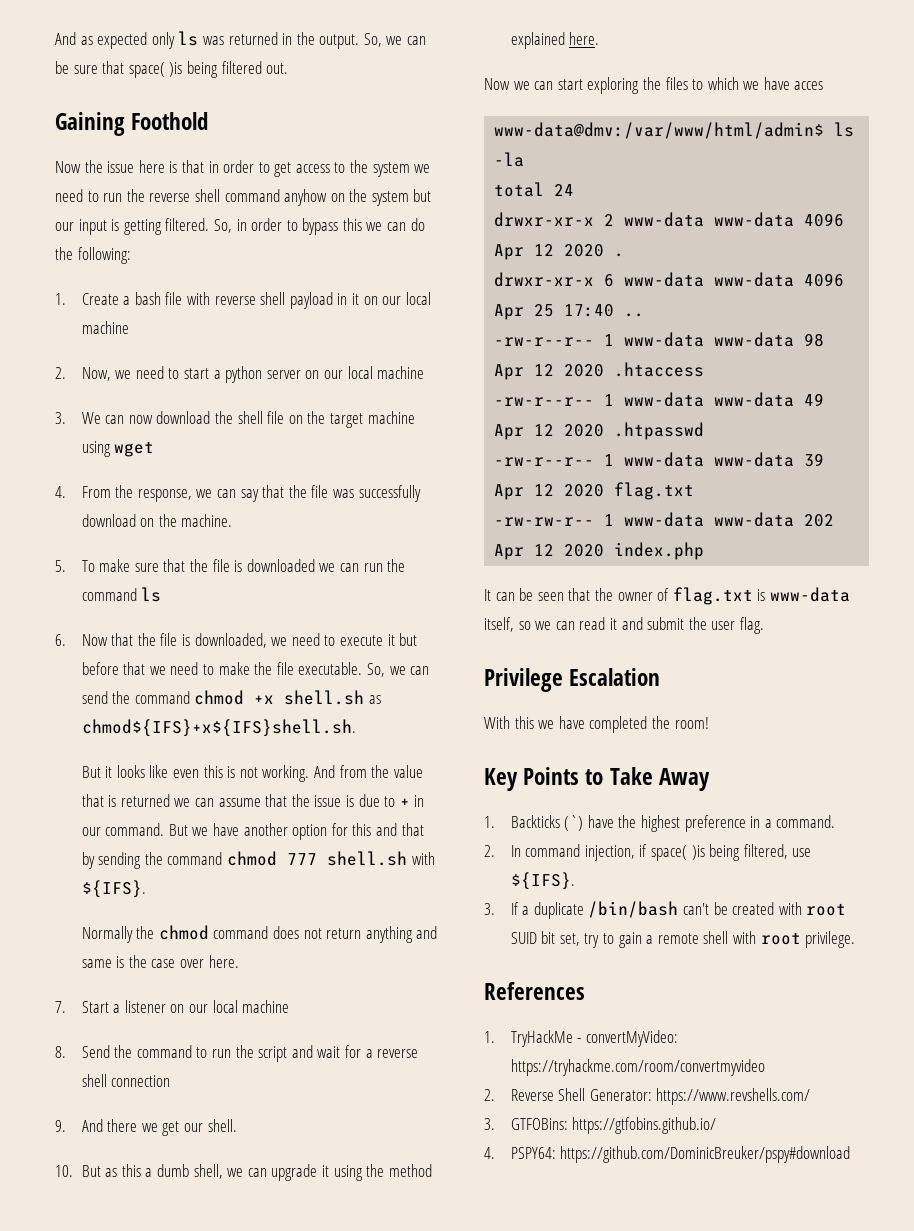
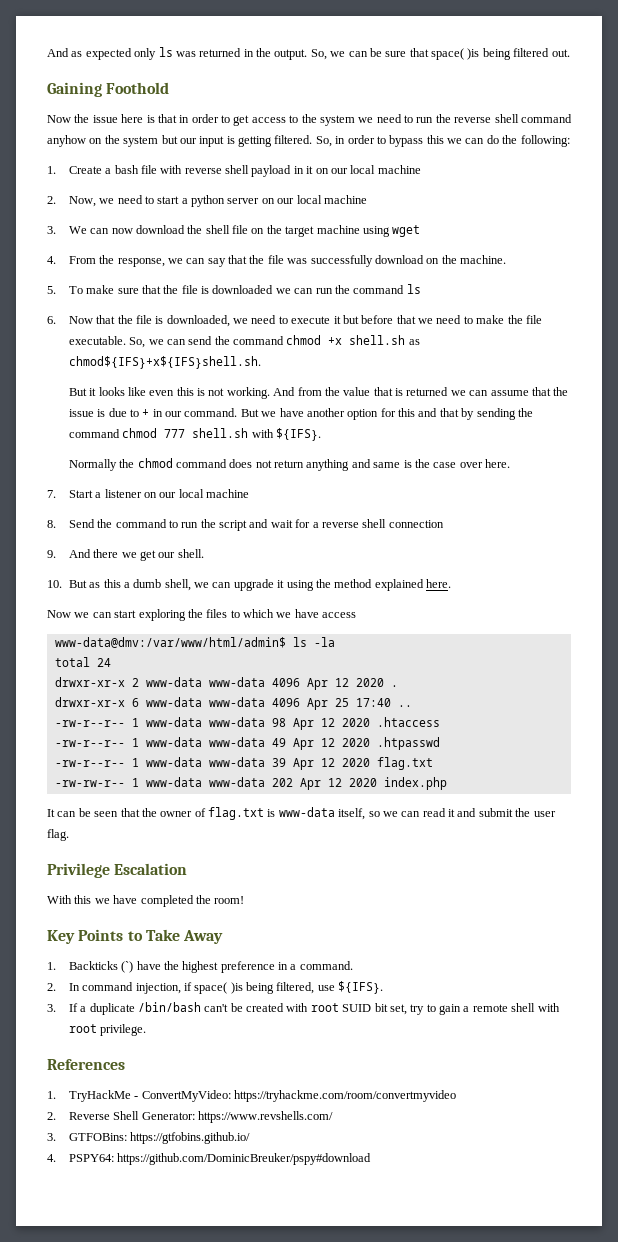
- Now we can start exploring the files to which we have acces
+ Now we can start exploring the files to which we have access
- 1. TryHackMe - convertMyVideo: https://tryhackme.com/room/convertmyvideo
+ 1. TryHackMe - ConvertMyVideo: https://tryhackme.com/room/convertmyvideo

